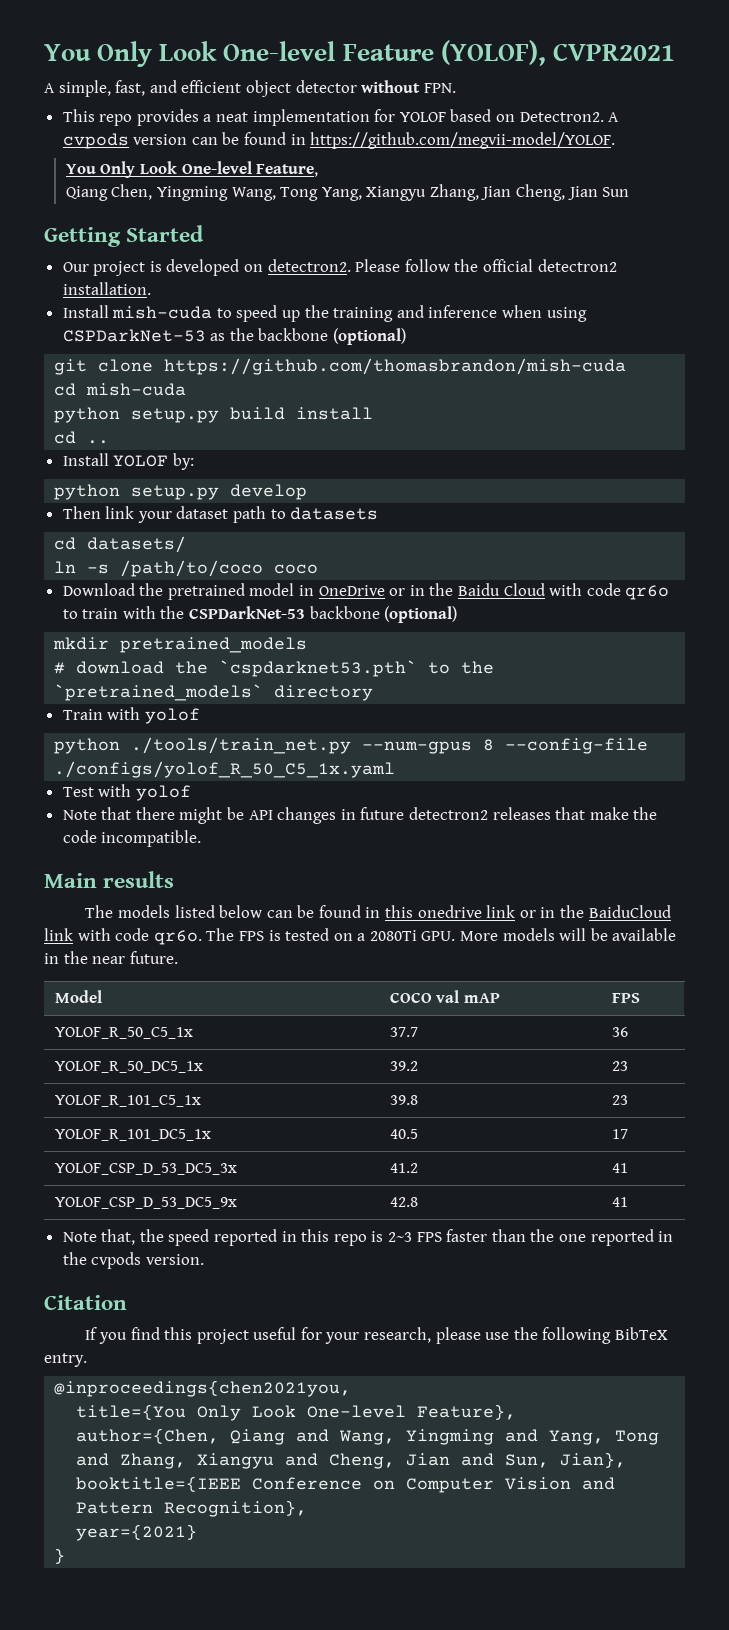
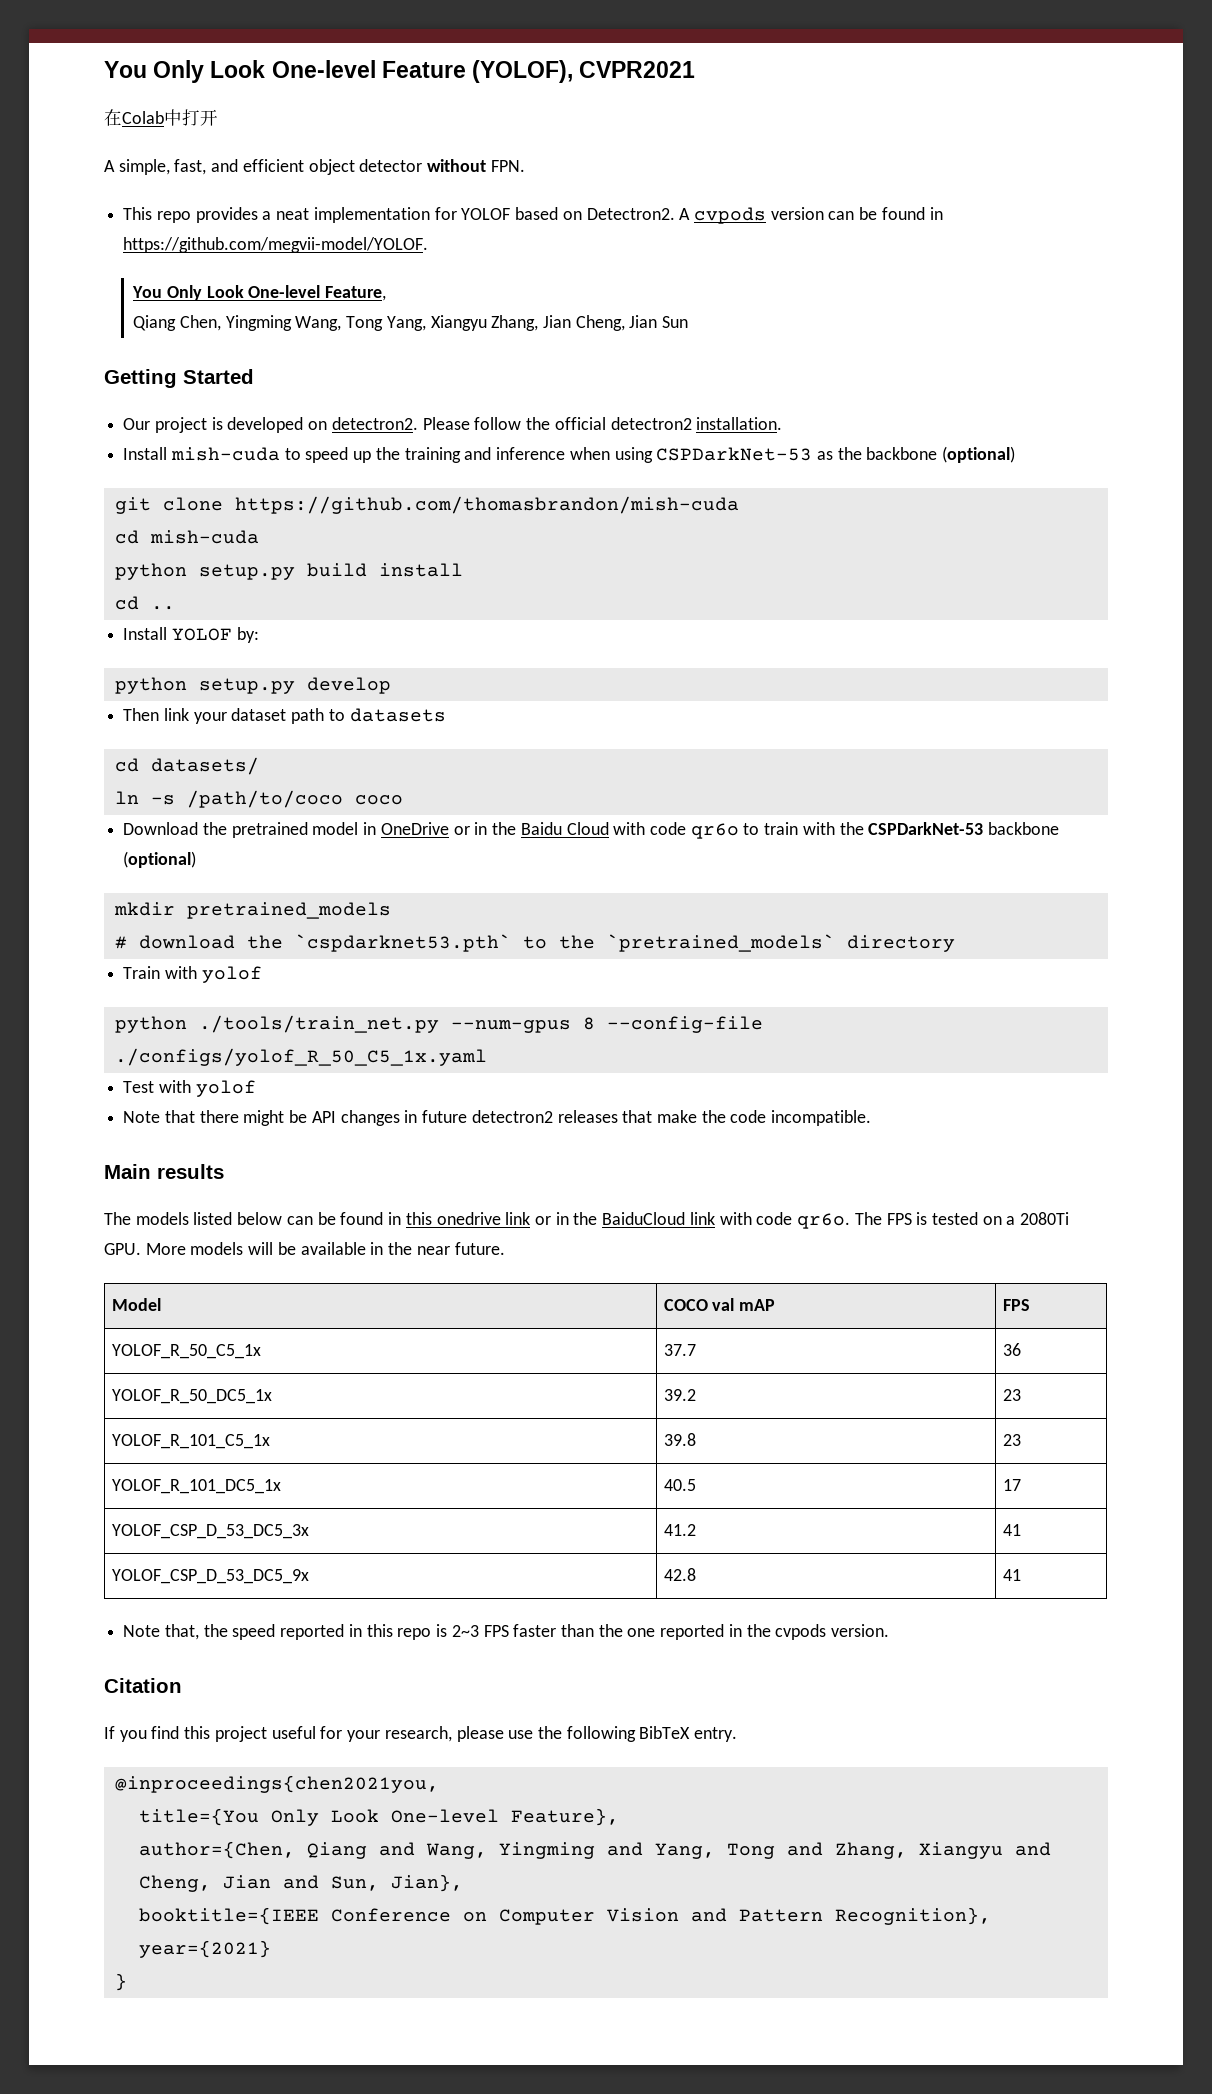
+ 在Colab中打开

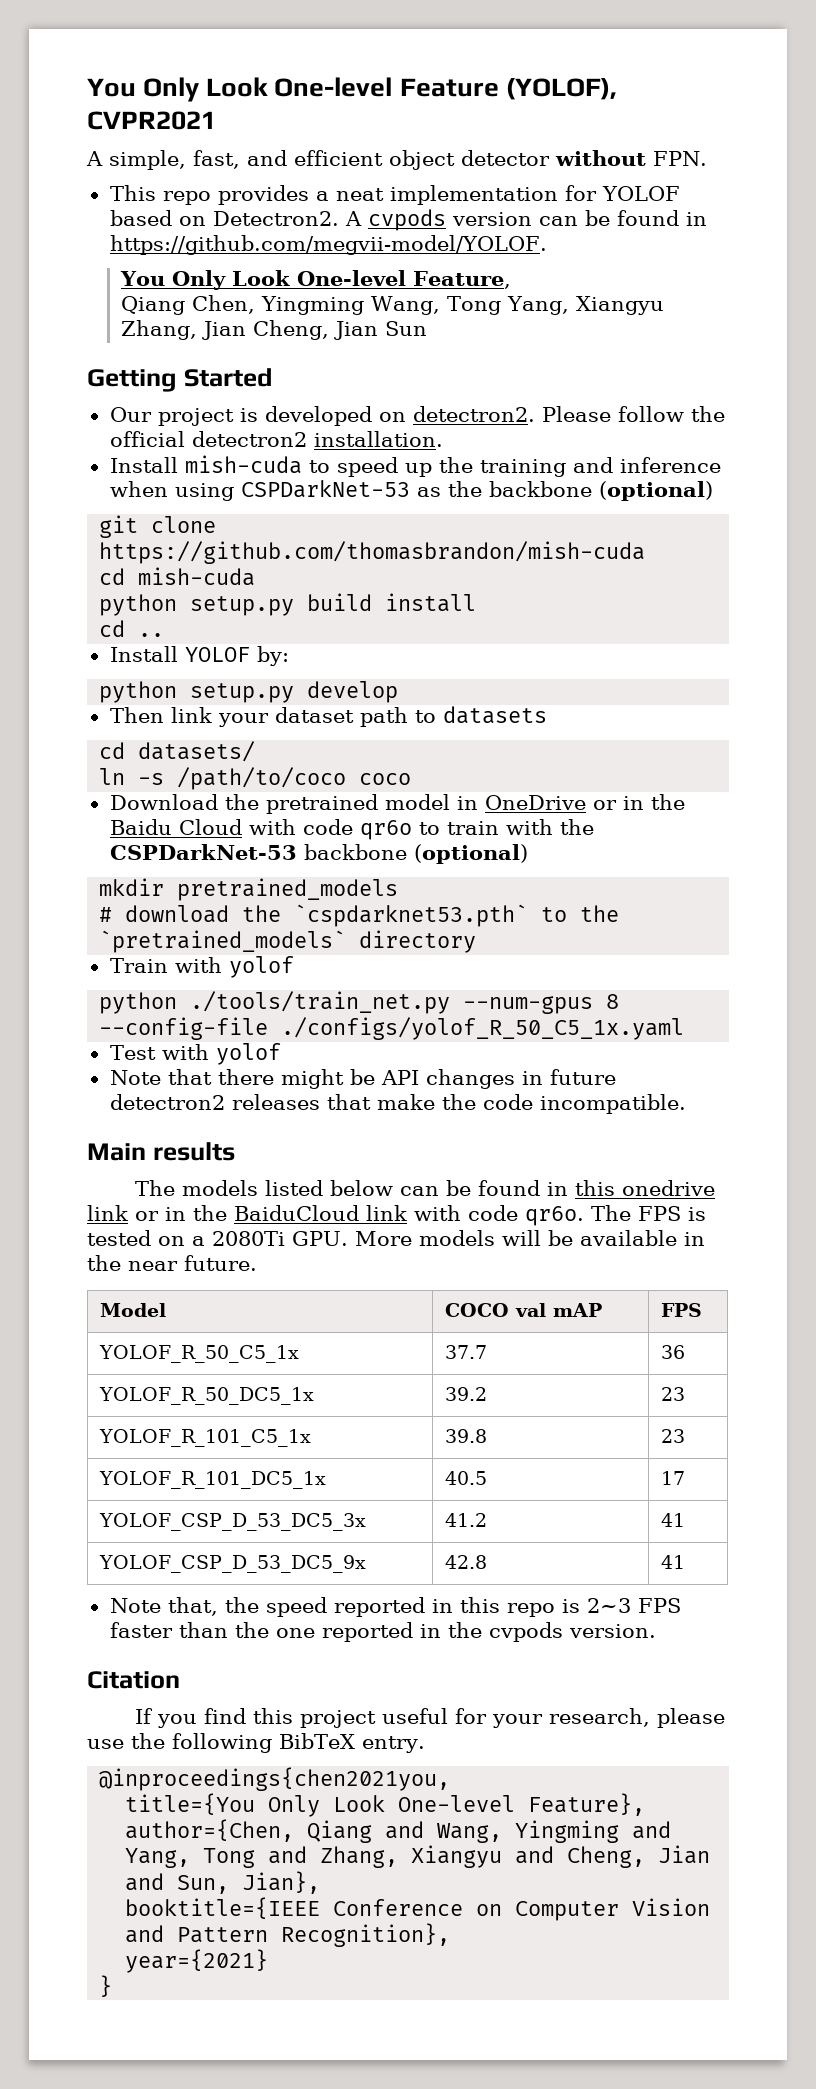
- 在Colab中打开

